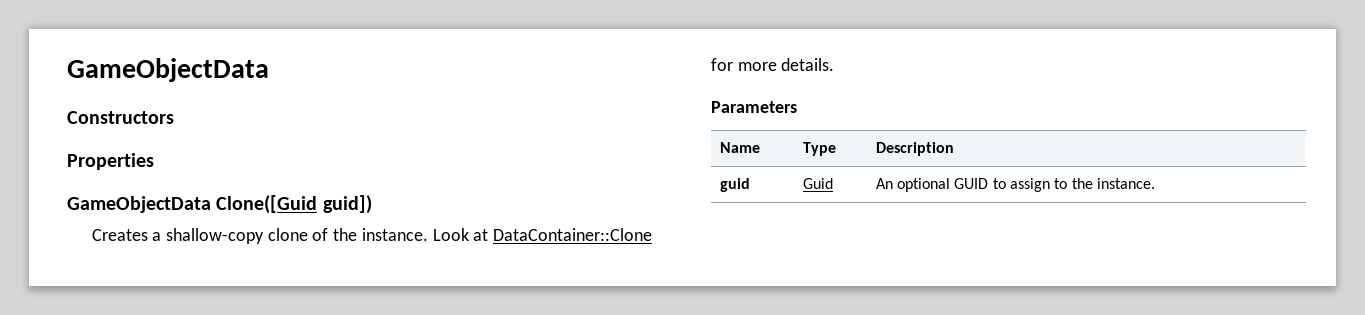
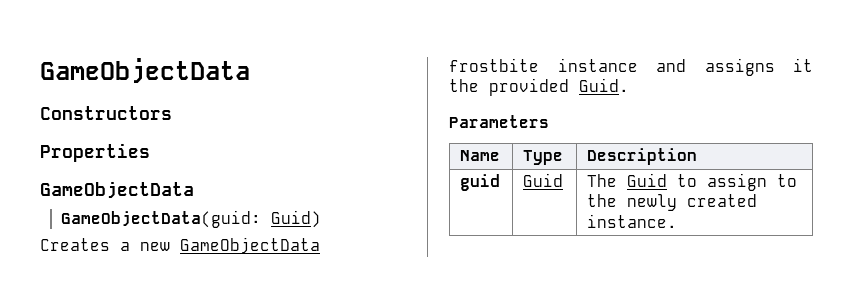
  Properties
- GameObjectData Clone([Guid guid])
+ GameObjectData
+ GameObjectData(guid: Guid)
- Creates a shallow-copy clone of the instance. Look at DataContainer::Clone for more details.
+ Creates a new GameObjectData frostbite instance and assigns it the provided Guid.
- guid | Guid | An optional GUID to assign to the instance.
+ guid | Guid | The Guid to assign to the newly created instance.

